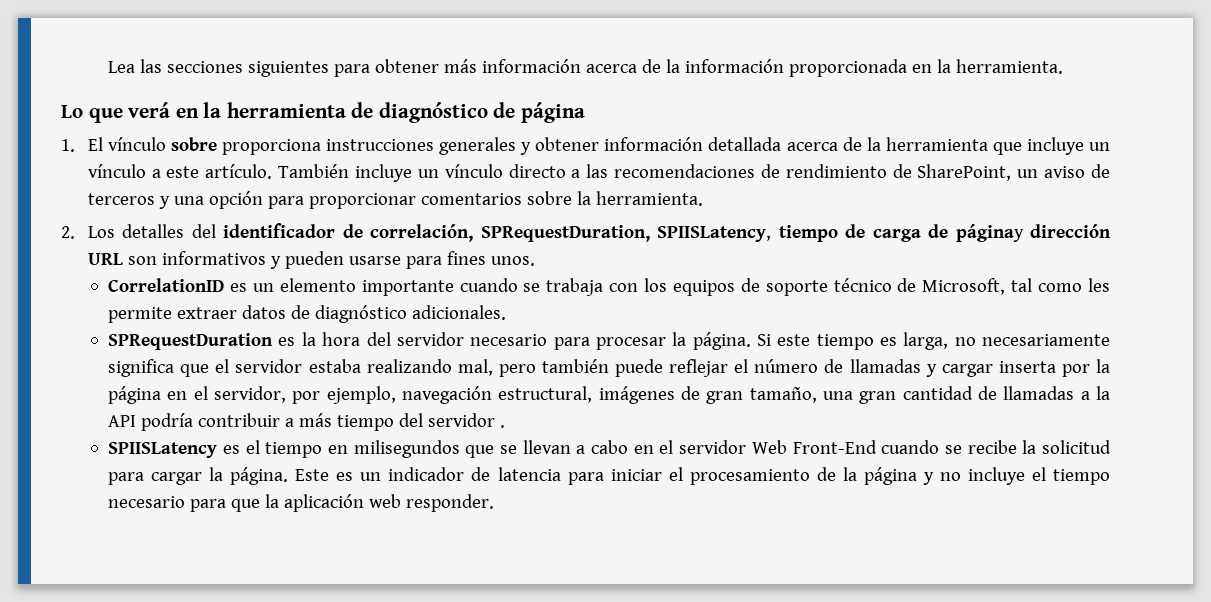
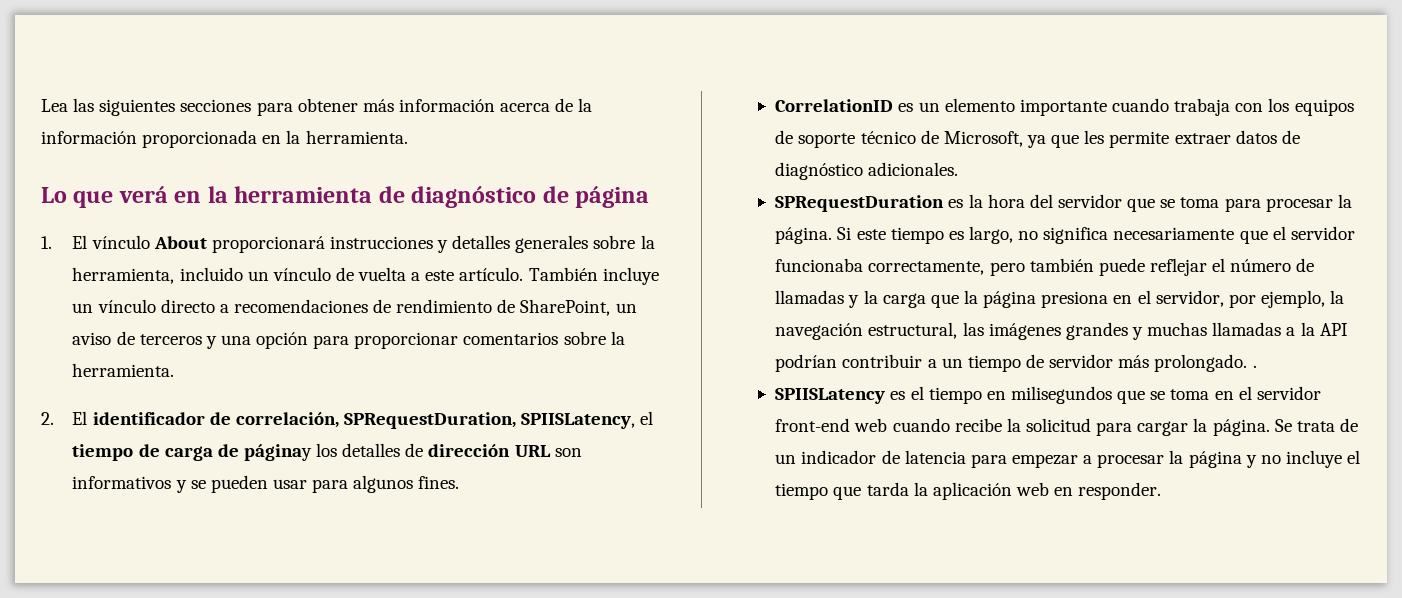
- Lea las secciones siguientes para obtener más información acerca de la información proporcionada en la herramienta.
+ Lea las siguientes secciones para obtener más información acerca de la información proporcionada en la herramienta.
- 1. El vínculo sobre proporciona instrucciones generales y obtener información detallada acerca de la herramienta que incluye un vínculo a este artículo.
+ 1. El vínculo About proporcionará instrucciones y detalles generales sobre la herramienta, incluido un vínculo de vuelta a este artículo.
- También incluye un vínculo directo a las recomendaciones de rendimiento de SharePoint, un aviso de terceros y una opción para proporcionar comentarios sobre la herramienta.
+ También incluye un vínculo directo a recomendaciones de rendimiento de SharePoint, un aviso de terceros y una opción para proporcionar comentarios sobre la herramienta.
- 2. Los detalles del identificador de correlación, SPRequestDuration, SPIISLatency, tiempo de carga de páginay dirección URL son informativos y pueden usarse para fines unos.
+ 2. El identificador de correlación, SPRequestDuration, SPIISLatency, el tiempo de carga de páginay los detalles de dirección URL son informativos y se pueden usar para algunos fines.
- CorrelationID es un elemento importante cuando se trabaja con los equipos de soporte técnico de Microsoft, tal como les permite extraer datos de diagnóstico adicionales.
+ CorrelationID es un elemento importante cuando trabaja con los equipos de soporte técnico de Microsoft, ya que les permite extraer datos de diagnóstico adicionales.
- SPRequestDuration es la hora del servidor necesario para procesar la página.
+ SPRequestDuration es la hora del servidor que se toma para procesar la página.
- Si este tiempo es larga, no necesariamente significa que el servidor estaba realizando mal, pero también puede reflejar el número de llamadas y cargar inserta por la página en el servidor, por ejemplo, navegación estructural, imágenes de gran tamaño, una gran cantidad de llamadas a la API podría contribuir a más tiempo del servidor .
+ Si este tiempo es largo, no significa necesariamente que el servidor funcionaba correctamente, pero también puede reflejar el número de llamadas y la carga que la página presiona en el servidor, por ejemplo, la navegación estructural, las imágenes grandes y muchas llamadas a la API podrían contribuir a un tiempo de servidor más prolongado. .
- SPIISLatency es el tiempo en milisegundos que se llevan a cabo en el servidor Web Front-End cuando se recibe la solicitud para cargar la página.
+ SPIISLatency es el tiempo en milisegundos que se toma en el servidor front-end web cuando recibe la solicitud para cargar la página.
- Este es un indicador de latencia para iniciar el procesamiento de la página y no incluye el tiempo necesario para que la aplicación web responder.
+ Se trata de un indicador de latencia para empezar a procesar la página y no incluye el tiempo que tarda la aplicación web en responder.

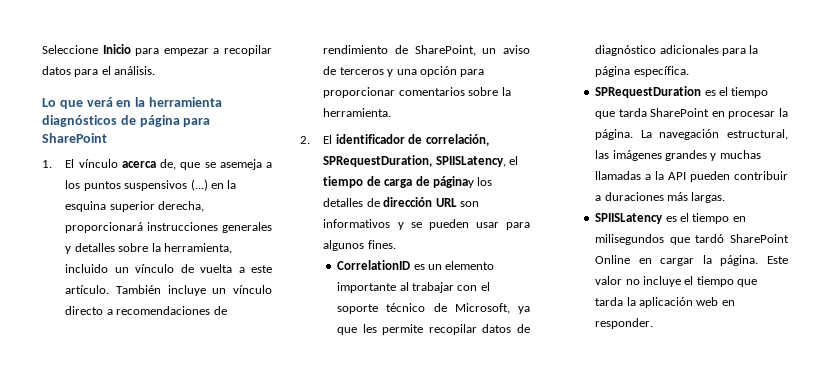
- Lea las siguientes secciones para obtener más información acerca de la información proporcionada en la herramienta.
+ Seleccione Inicio para empezar a recopilar datos para el análisis.
- Lo que verá en la herramienta de diagnóstico de página
+ Lo que verá en la herramienta diagnósticos de página para SharePoint
- 1. El vínculo About proporcionará instrucciones y detalles generales sobre la herramienta, incluido un vínculo de vuelta a este artículo.
+ 1. El vínculo acerca de, que se asemeja a los puntos suspensivos (...) en la esquina superior derecha, proporcionará instrucciones generales y detalles sobre la herramienta, incluido un vínculo de vuelta a este artículo.
- CorrelationID es un elemento importante cuando trabaja con los equipos de soporte técnico de Microsoft, ya que les permite extraer datos de diagnóstico adicionales.
- SPRequestDuration es la hora del servidor que se toma para procesar la página. Si este tiempo es largo, no significa necesariamente que el servidor funcionaba correctamente, pero también puede reflejar el número de llamadas y la carga que la página presiona en el servidor, por ejemplo, la navegación estructural, las imágenes grandes y muchas llamadas a la API podrían contribuir a un tiempo de servidor más prolongado. .
+ CorrelationID es un elemento importante al trabajar con el soporte técnico de Microsoft, ya que les permite recopilar datos de diagnóstico adicionales para la página específica.
+ SPRequestDuration es el tiempo que tarda SharePoint en procesar la página. La navegación estructural, las imágenes grandes y muchas llamadas a la API pueden contribuir a duraciones más largas.
- SPIISLatency es el tiempo en milisegundos que se toma en el servidor front-end web cuando recibe la solicitud para cargar la página. Se trata de un indicador de latencia para empezar a procesar la página y no incluye el tiempo que tarda la aplicación web en responder.
+ SPIISLatency es el tiempo en milisegundos que tardó SharePoint Online en cargar la página. Este valor no incluye el tiempo que tarda la aplicación web en responder.

